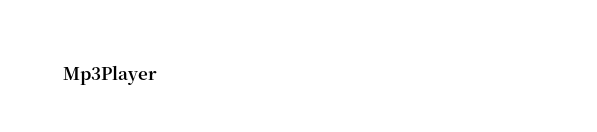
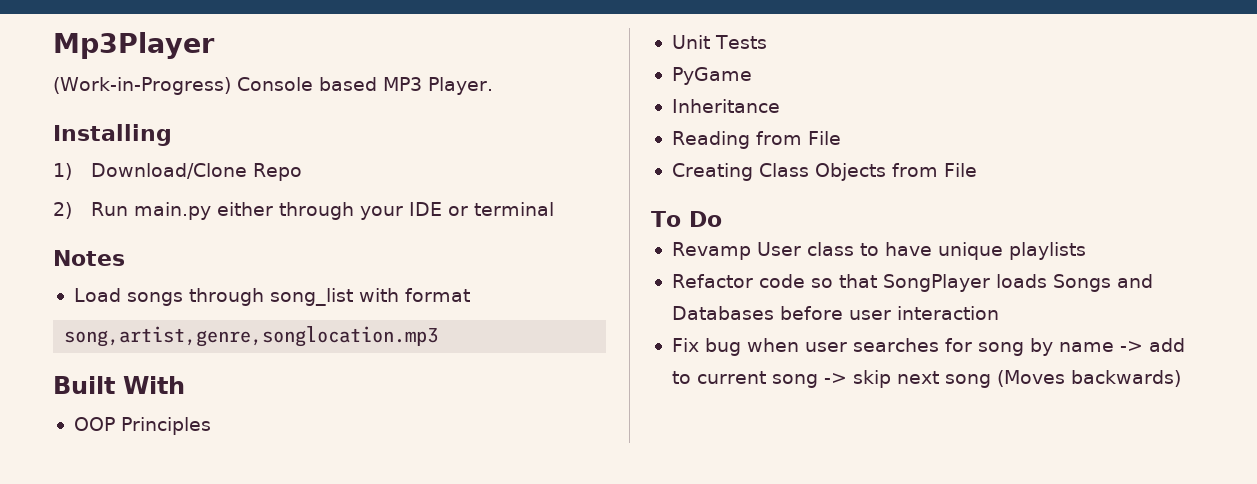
+ (Work-in-Progress) Console based MP3 Player.
+ Installing
+ 1) Download/Clone Repo
+ 2) Run main.py either through your IDE or terminal
+ Notes
+ Load songs through song_list with format
+ song,artist,genre,songlocation.mp3
+ Built With
+ OOP Principles
+ Unit Tests
+ PyGame
+ Inheritance
+ Reading from File
+ Creating Class Objects from File
+ To Do
+ Revamp User class to have unique playlists
+ Refactor code so that SongPlayer loads Songs and Databases before user interaction
+ Fix bug when user searches for song by name -> add to current song -> skip next song (Moves backwards)

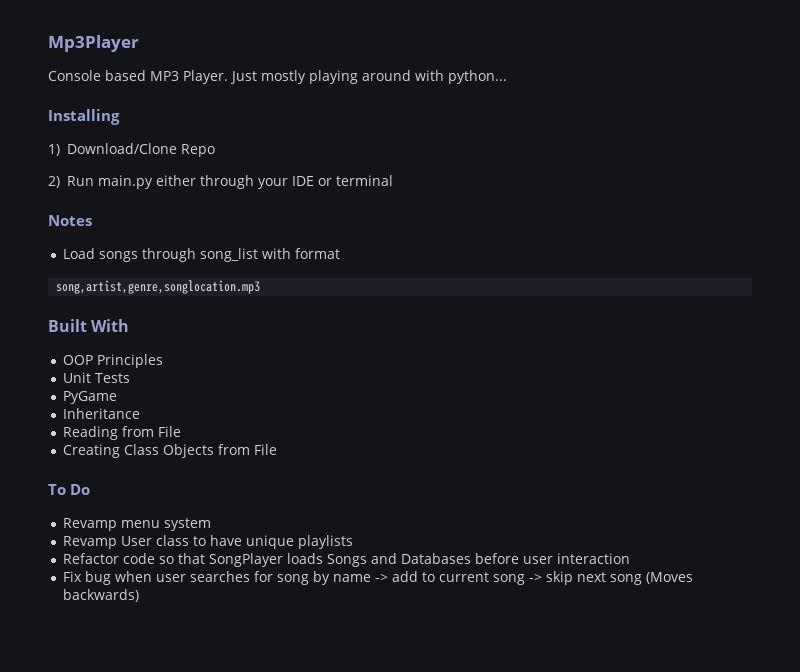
- (Work-in-Progress) Console based MP3 Player.
+ Console based MP3 Player. Just mostly playing around with python...
+ Revamp menu system

